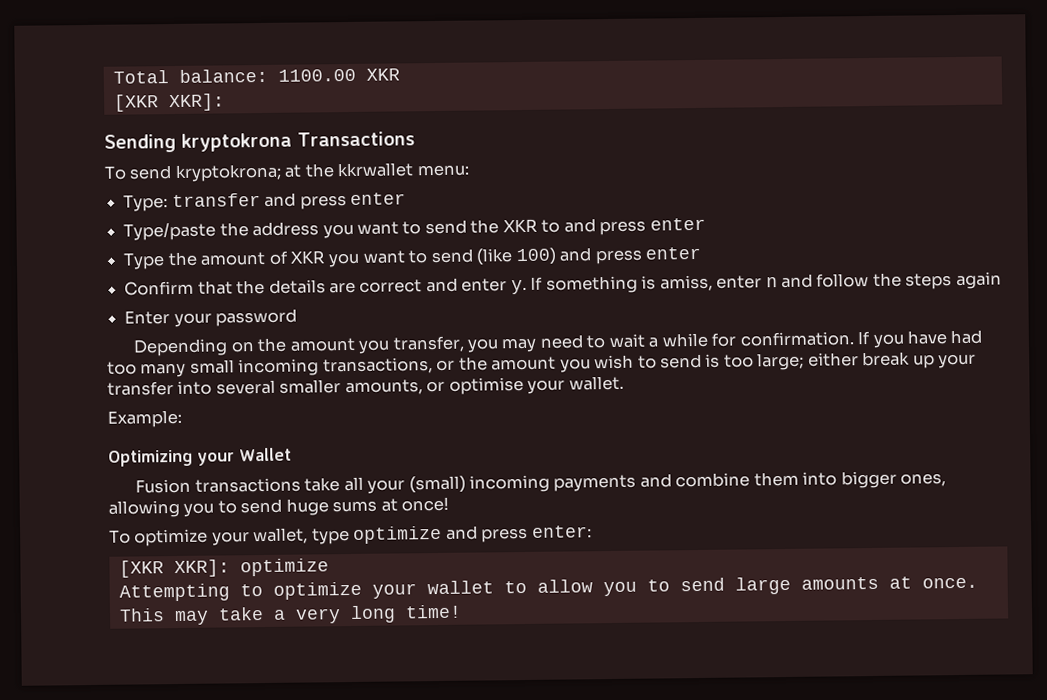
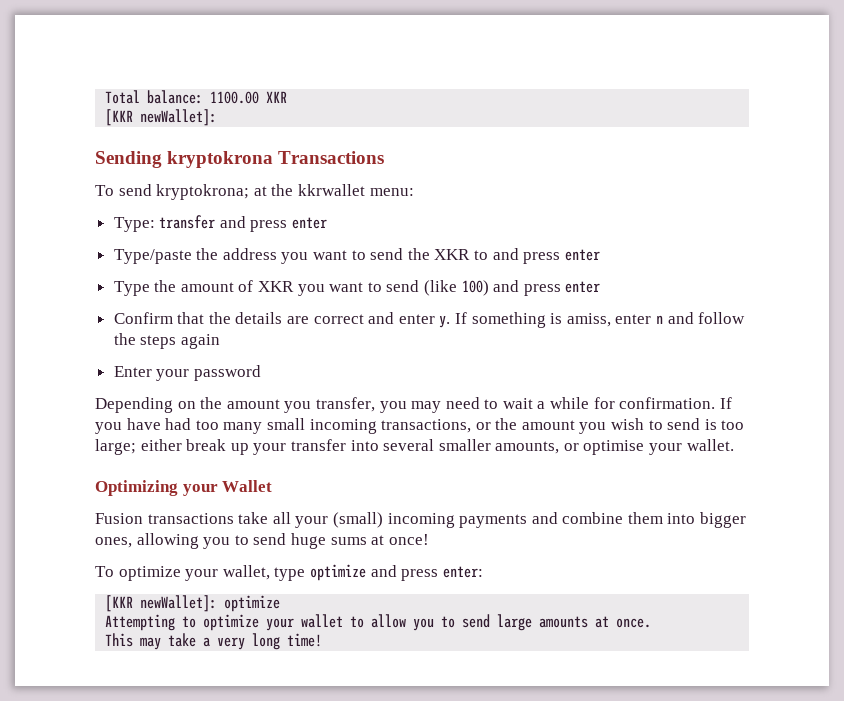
  Total balance: 1100.00 XKR
- [XKR XKR]:
+ [KKR newWallet]:
- Example:
- [XKR XKR]: optimize
+ [KKR newWallet]: optimize

